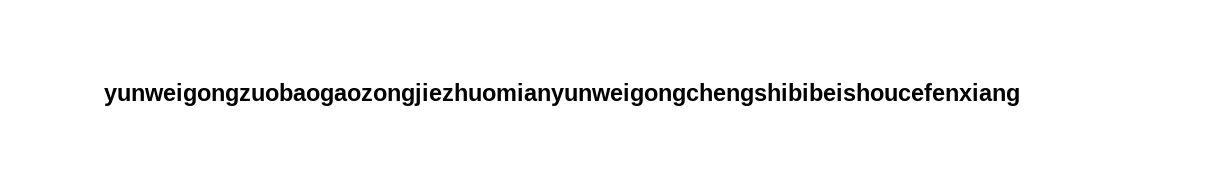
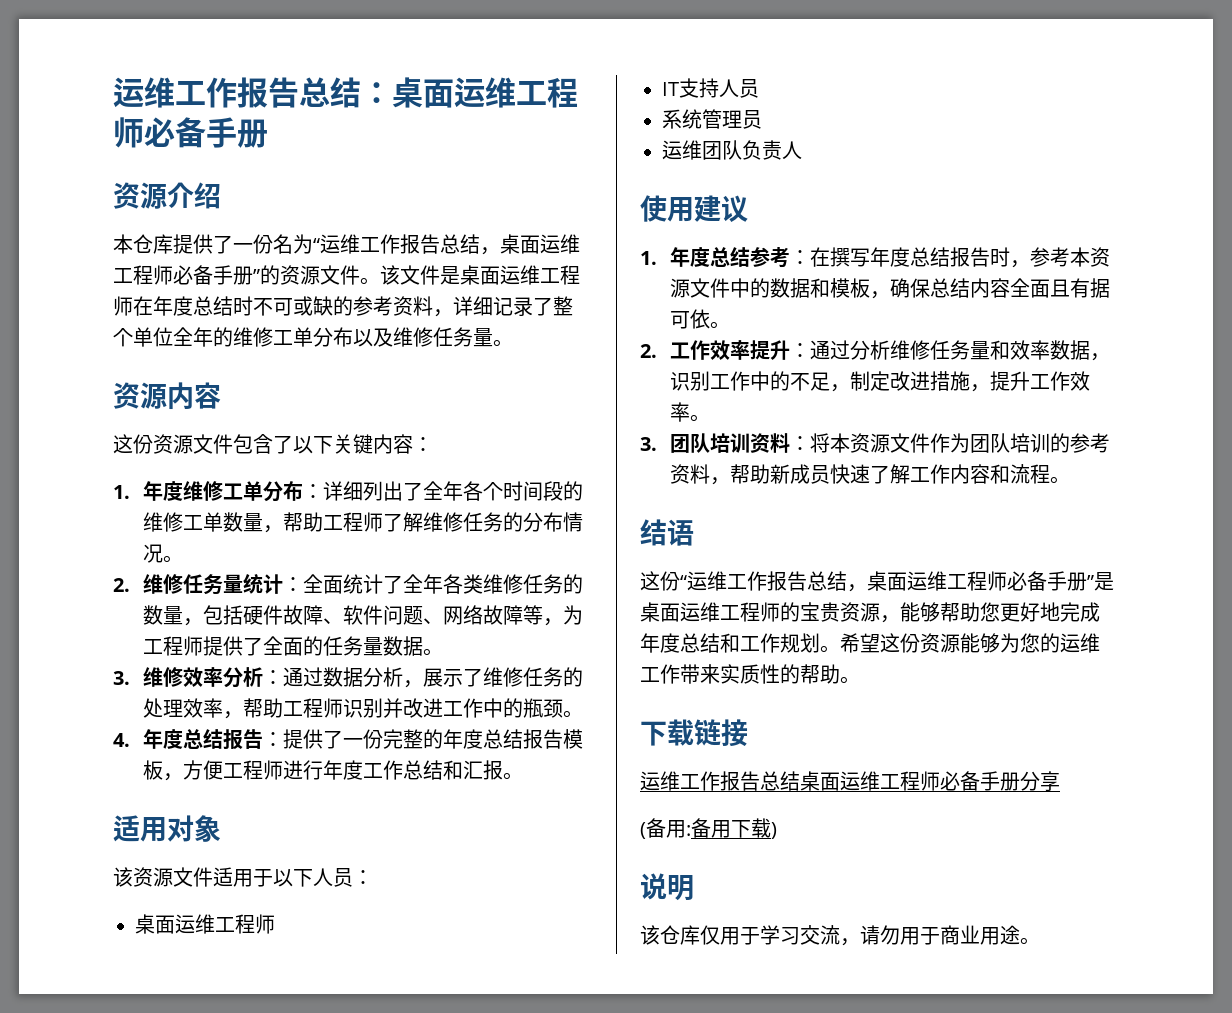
- yunweigongzuobaogaozongjiezhuomianyunweigongchengshibibeishoucefenxiang
+ 运维工作报告总结：桌面运维工程师必备手册
+ 资源介绍
+ 本仓库提供了一份名为“运维工作报告总结，桌面运维工程师必备手册”的资源文件。该文件是桌面运维工程师在年度总结时不可或缺的参考资料，详细记录了整个单位全年的维修工单分布以及维修任务量。
+ 资源内容
+ 这份资源文件包含了以下关键内容：
+ 1.年度维修工单分布：详细列出了全年各个时间段的维修工单数量，帮助工程师了解维修任务的分布情况。
+ 2.维修任务量统计：全面统计了全年各类维修任务的数量，包括硬件故障、软件问题、网络故障等，为工程师提供了全面的任务量数据。
+ 3.维修效率分析：通过数据分析，展示了维修任务的处理效率，帮助工程师识别并改进工作中的瓶颈。
+ 4.年度总结报告：提供了一份完整的年度总结报告模板，方便工程师进行年度工作总结和汇报。
+ 适用对象
+ 该资源文件适用于以下人员：
+ 桌面运维工程师
+ IT支持人员
+ 系统管理员
+ 运维团队负责人
+ 使用建议
+ 1.年度总结参考：在撰写年度总结报告时，参考本资源文件中的数据和模板，确保总结内容全面且有据可依。
+ 2.工作效率提升：通过分析维修任务量和效率数据，识别工作中的不足，制定改进措施，提升工作效率。
+ 3.团队培训资料：将本资源文件作为团队培训的参考资料，帮助新成员快速了解工作内容和流程。
+ 结语
+ 这份“运维工作报告总结，桌面运维工程师必备手册”是桌面运维工程师的宝贵资源，能够帮助您更好地完成年度总结和工作规划。希望这份资源能够为您的运维工作带来实质性的帮助。
+ 下载链接
+ 运维工作报告总结桌面运维工程师必备手册分享
+ (备用:备用下载)
+ 说明
+ 该仓库仅用于学习交流，请勿用于商业用途。

